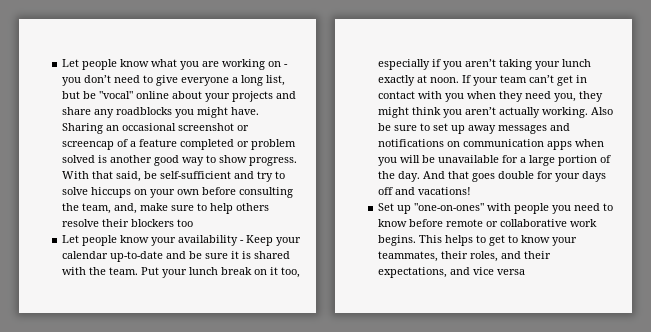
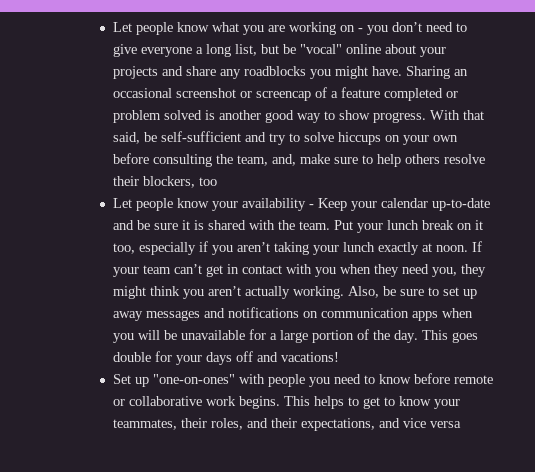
- With that said, be self-sufficient and try to solve hiccups on your own before consulting the team, and, make sure to help others resolve their blockers too
+ With that said, be self-sufficient and try to solve hiccups on your own before consulting the team, and, make sure to help others resolve their blockers, too
- Also be sure to set up away messages and notifications on communication apps when you will be unavailable for a large portion of the day.
+ Also, be sure to set up away messages and notifications on communication apps when you will be unavailable for a large portion of the day.
- And that goes double for your days off and vacations!
+ This goes double for your days off and vacations!

